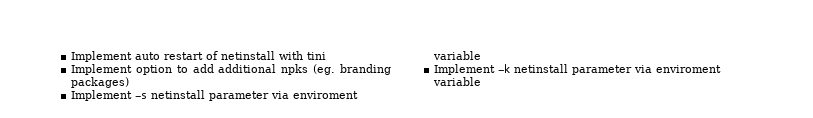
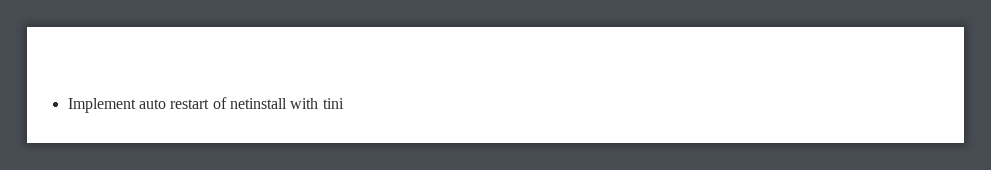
- Implement option to add additional npks (eg. branding packages)
- Implement -s netinstall parameter via enviroment variable
- Implement -k netinstall parameter via enviroment variable

